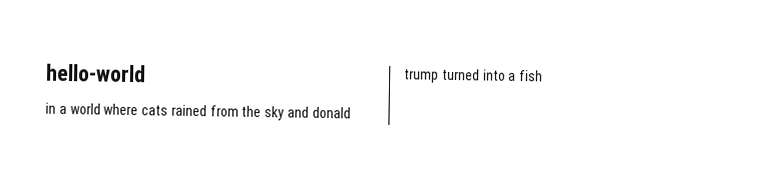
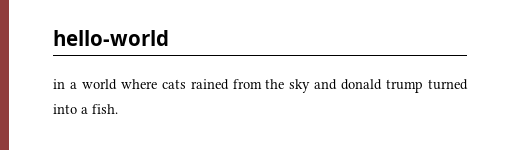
- in a world where cats rained from the sky and donald trump turned into a fish
+ in a world where cats rained from the sky and donald trump turned into a fish.

